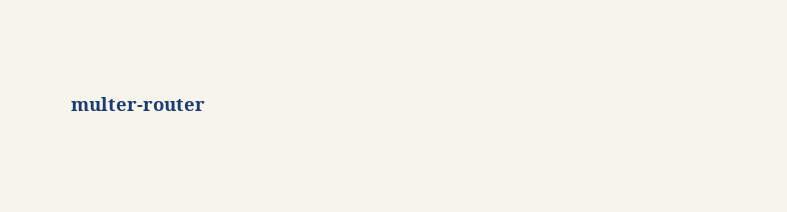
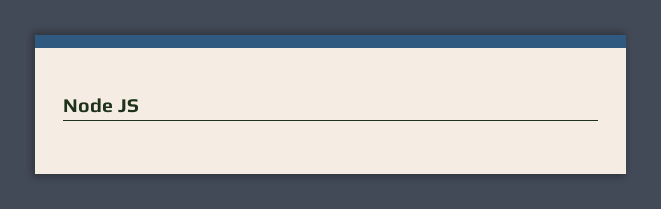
- multer-router
+ Node JS

